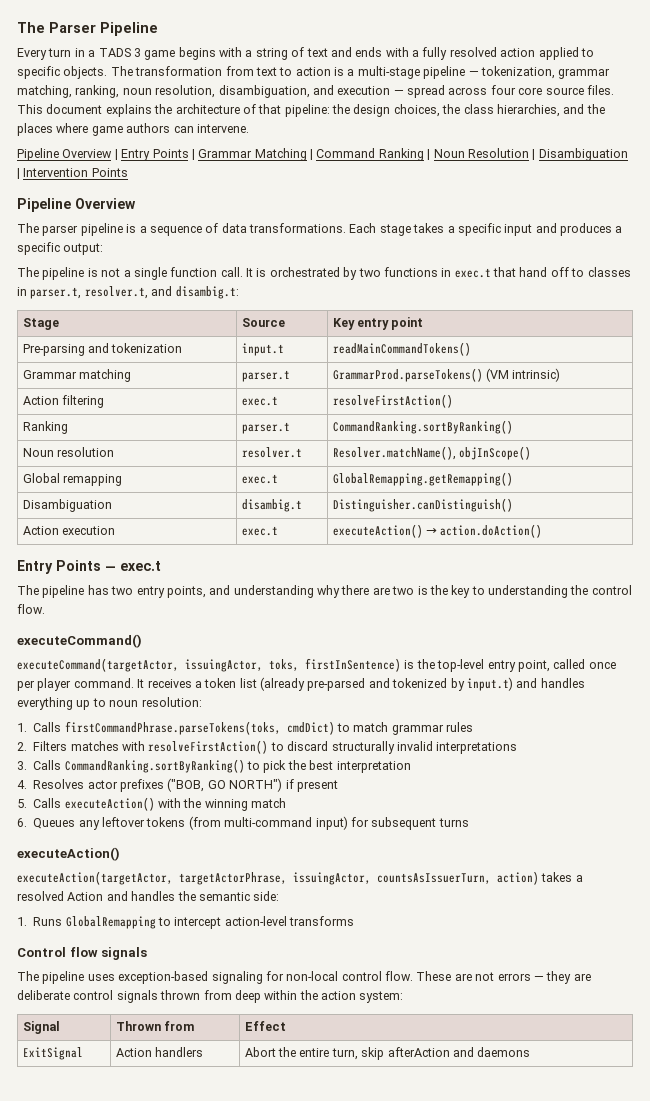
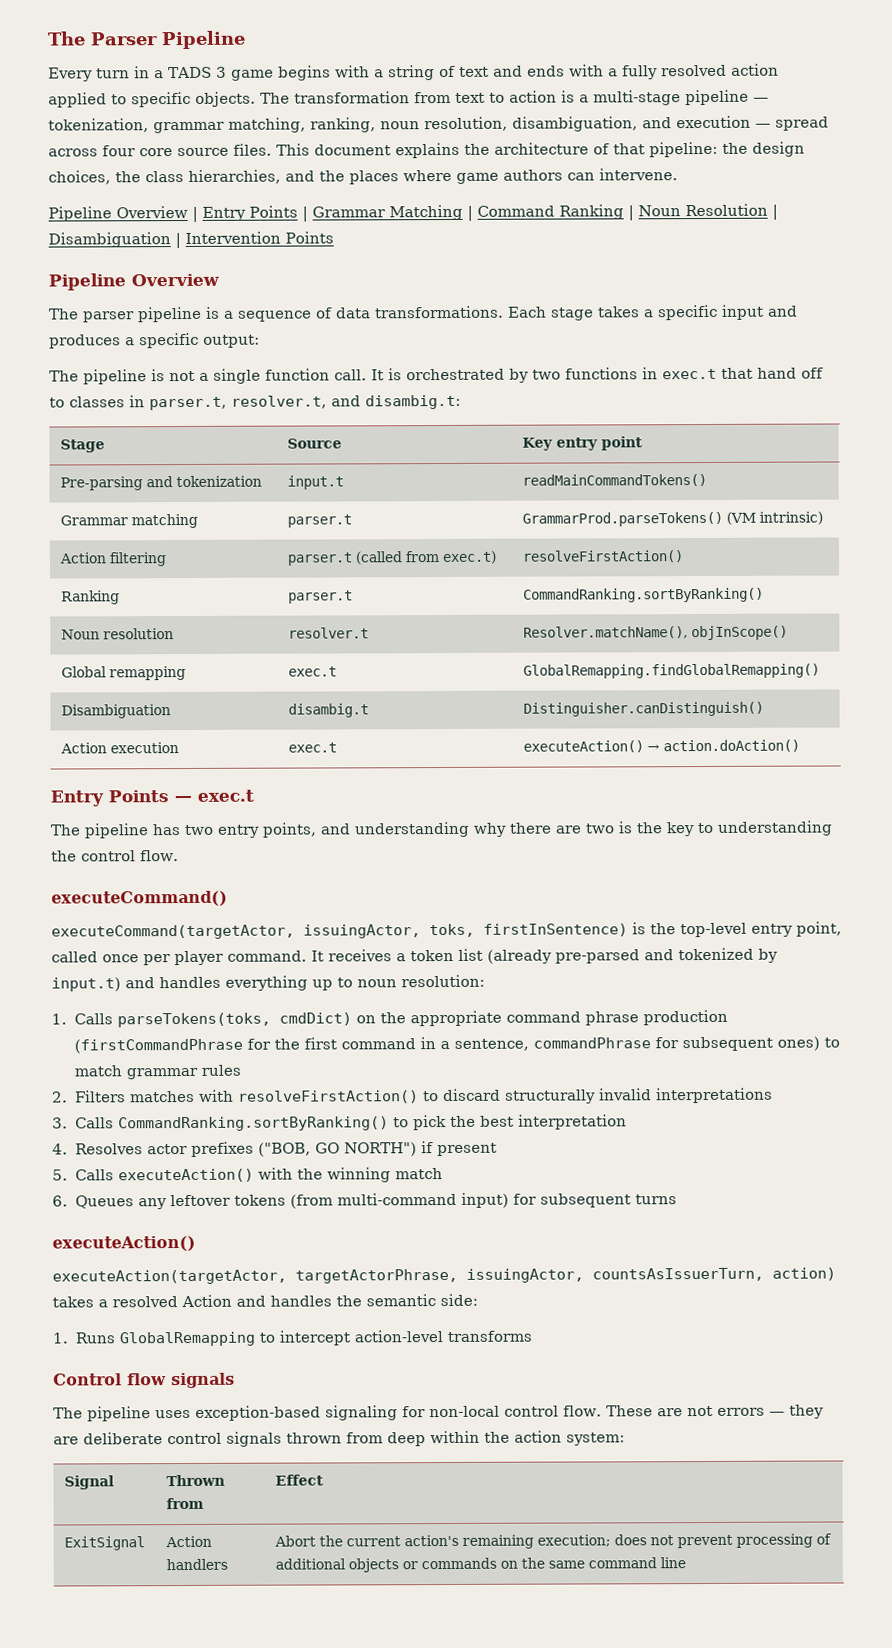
- Action filtering | exec.t | resolveFirstAction()
+ Action filtering | parser.t (called from exec.t) | resolveFirstAction()
- Global remapping | exec.t | GlobalRemapping.getRemapping()
+ Global remapping | exec.t | GlobalRemapping.findGlobalRemapping()
- 1. Calls firstCommandPhrase.parseTokens(toks, cmdDict) to match grammar rules
+ 1. Calls parseTokens(toks, cmdDict) on the appropriate command phrase production (firstCommandPhrase for the first command in a sentence, commandPhrase for subsequent ones) to match grammar rules
- ExitSignal | Action handlers | Abort the entire turn, skip afterAction and daemons
+ ExitSignal | Action handlers | Abort the current action's remaining execution; does not prevent processing of additional objects or commands on the same command line

